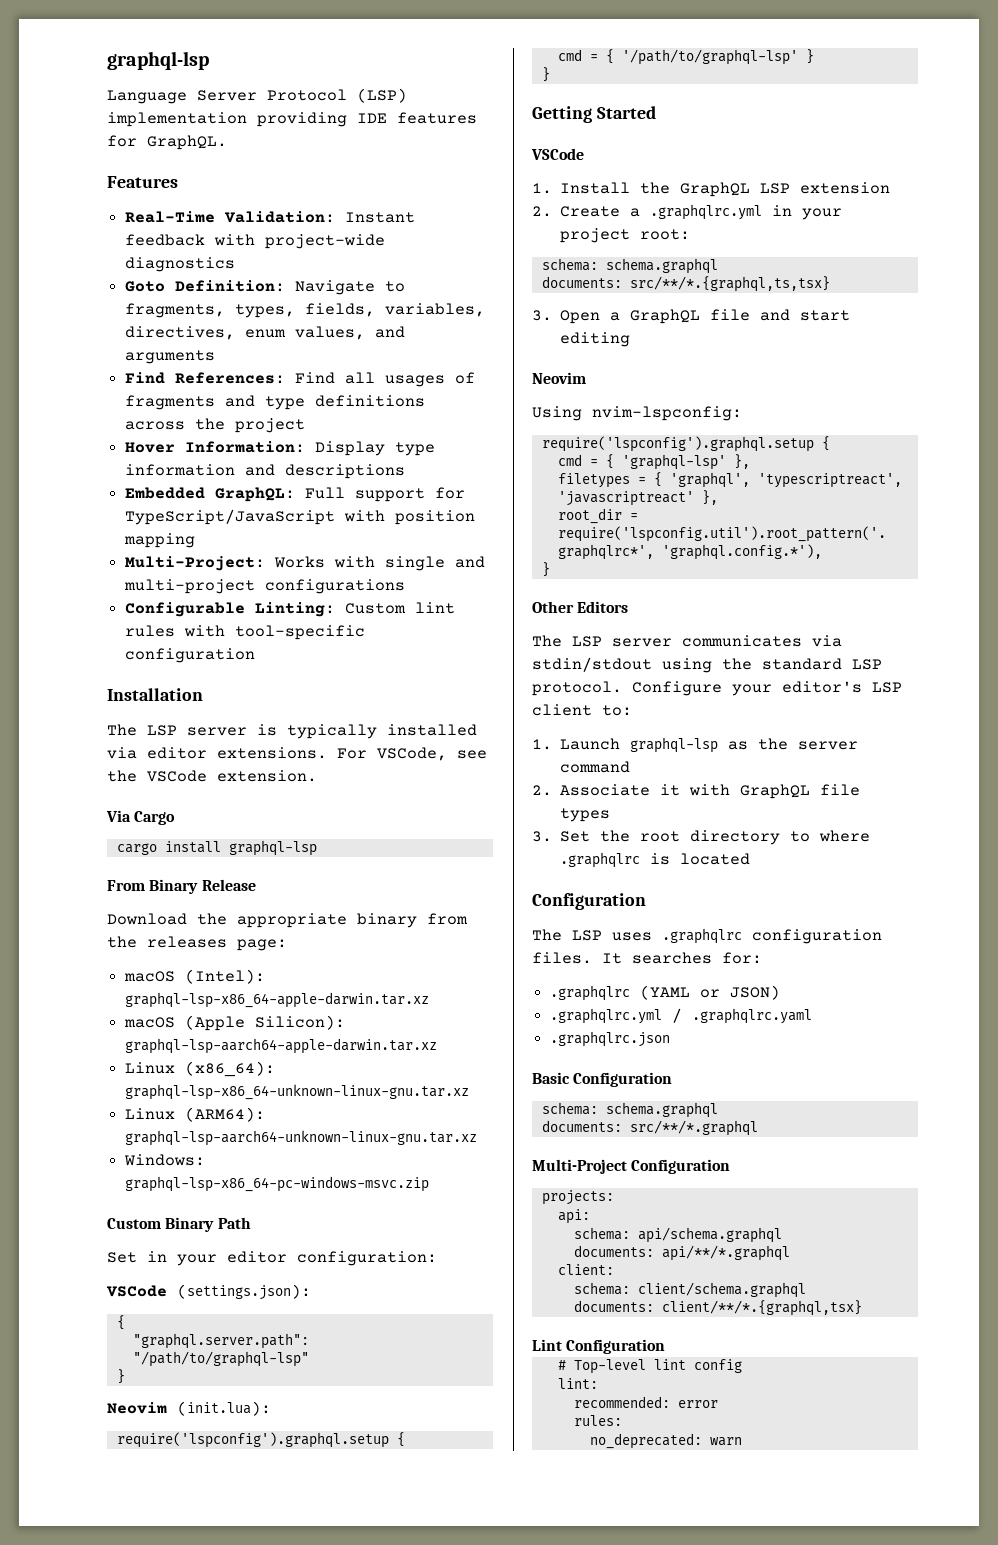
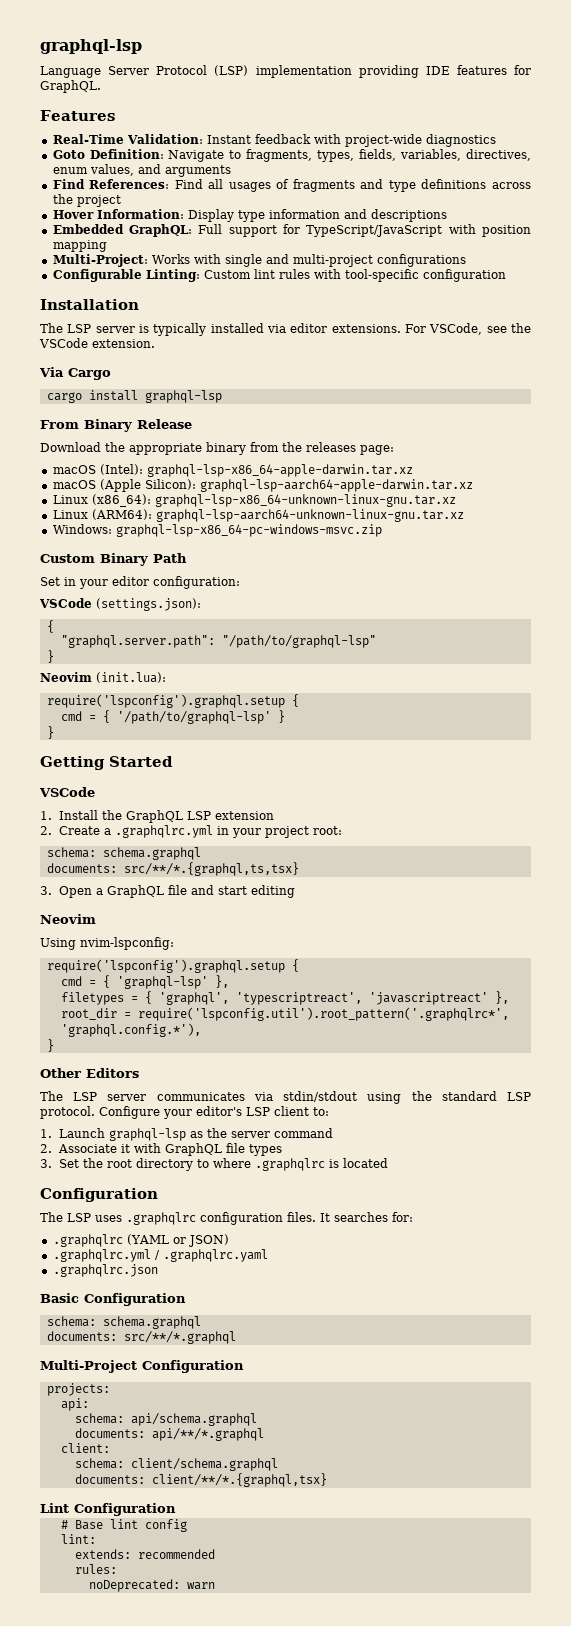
- # Top-level lint config
+ # Base lint config
- recommended: error
+ extends: recommended
- no_deprecated: warn
+ noDeprecated: warn

